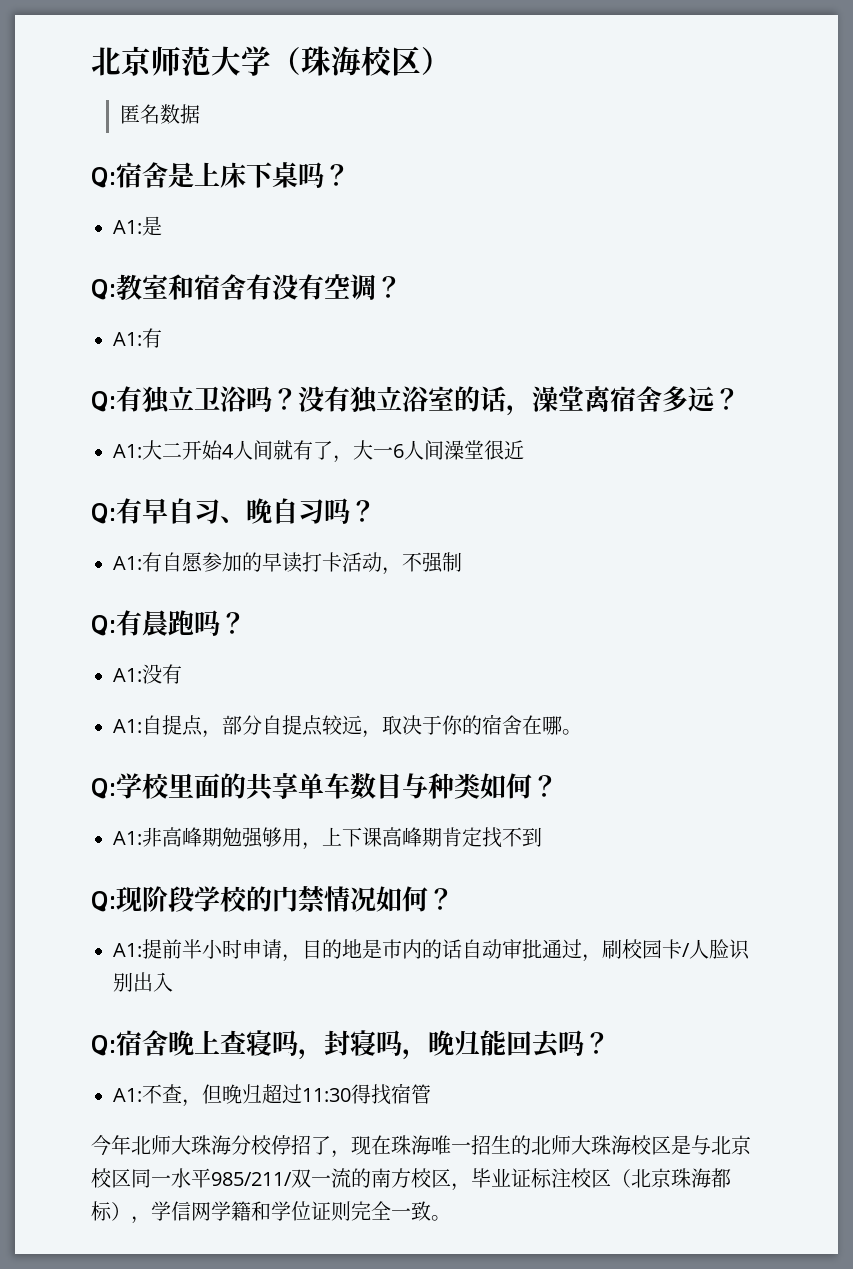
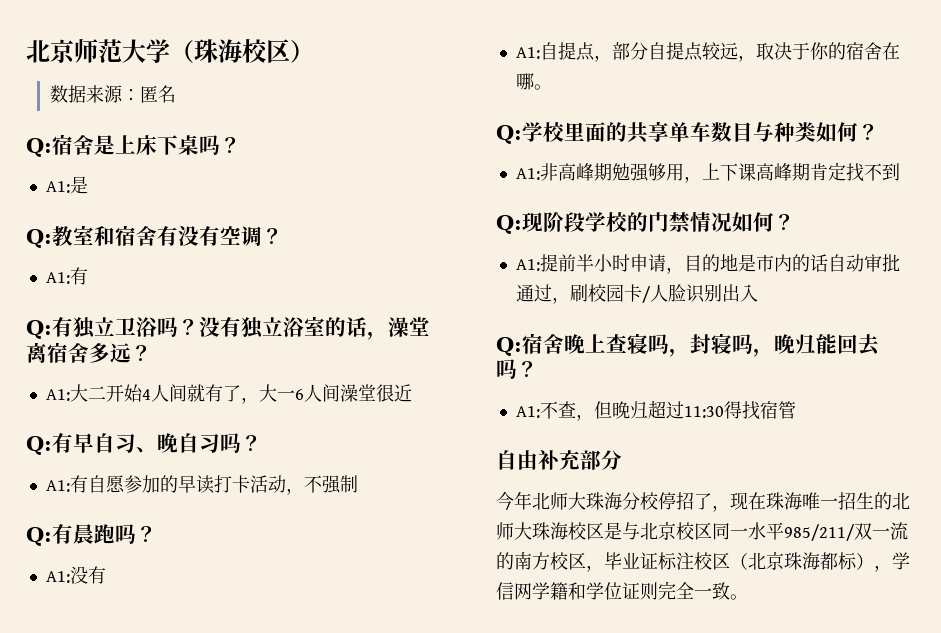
- 匿名数据
+ 数据来源：匿名
+ 自由补充部分

